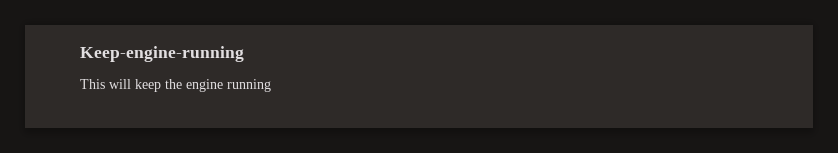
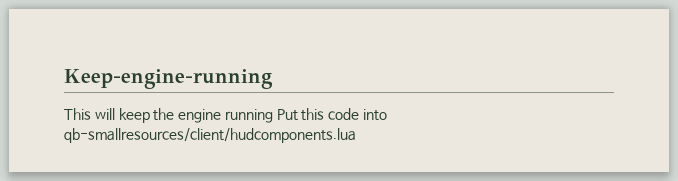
- This will keep the engine running
+ This will keep the engine running Put this code into qb-smallresources/client/hudcomponents.lua

